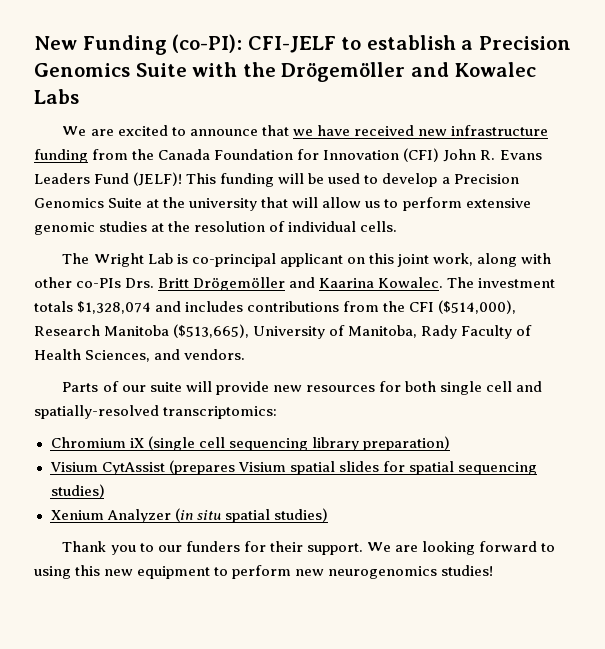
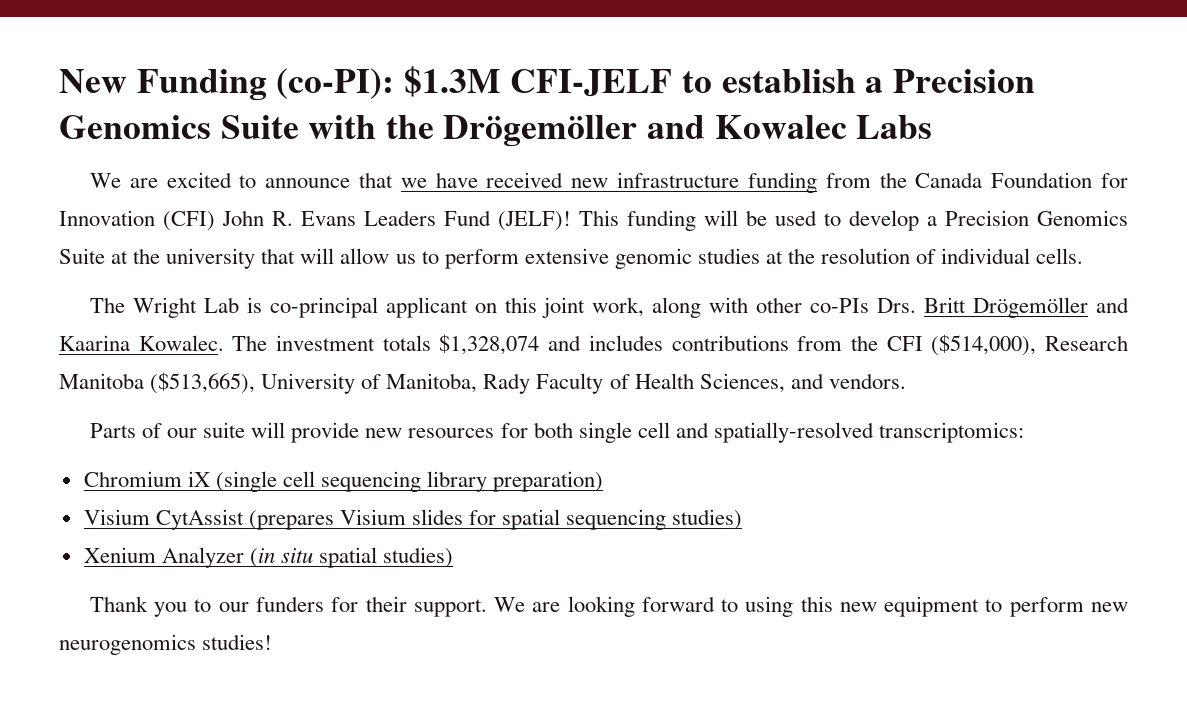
- New Funding (co-PI): CFI-JELF to establish a Precision Genomics Suite with the Drögemöller and Kowalec Labs
+ New Funding (co-PI): $1.3M CFI-JELF to establish a Precision Genomics Suite with the Drögemöller and Kowalec Labs
- Visium CytAssist (prepares Visium spatial slides for spatial sequencing studies)
+ Visium CytAssist (prepares Visium slides for spatial sequencing studies)

